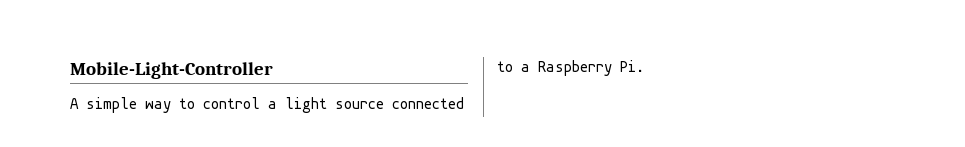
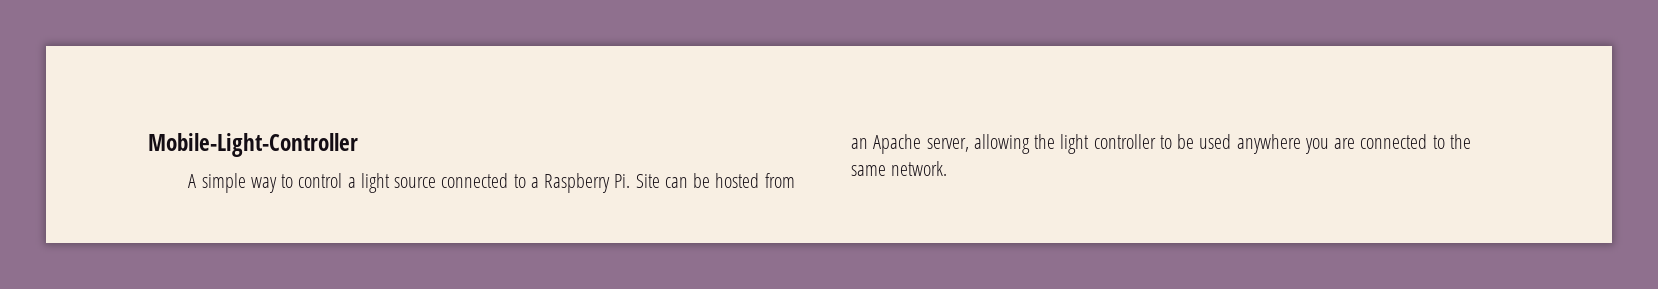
- A simple way to control a light source connected to a Raspberry Pi.
+ A simple way to control a light source connected to a Raspberry Pi. Site can be hosted from an Apache server, allowing the light controller to be used anywhere you are connected to the same network.

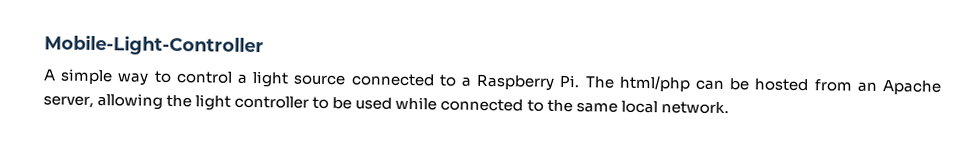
- A simple way to control a light source connected to a Raspberry Pi. Site can be hosted from an Apache server, allowing the light controller to be used anywhere you are connected to the same network.
+ A simple way to control a light source connected to a Raspberry Pi. The html/php can be hosted from an Apache server, allowing the light controller to be used while connected to the same local network.

